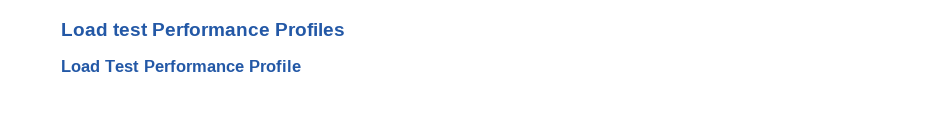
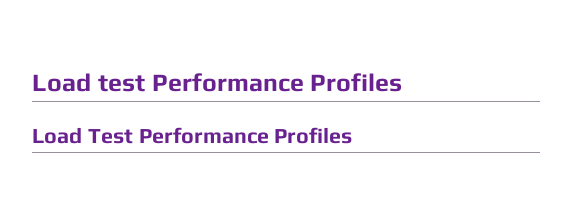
- Load Test Performance Profile
+ Load Test Performance Profiles

